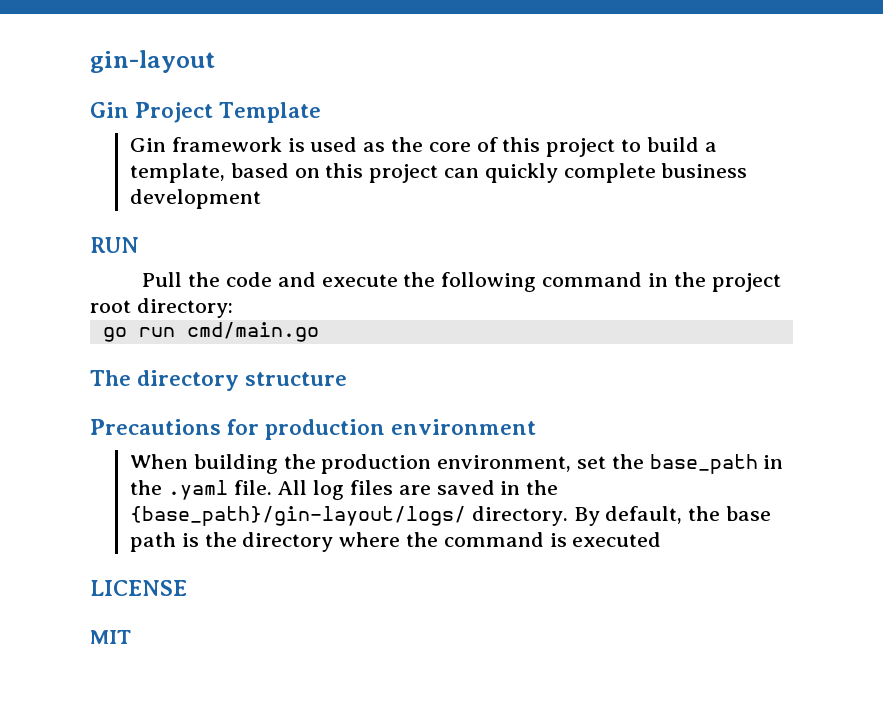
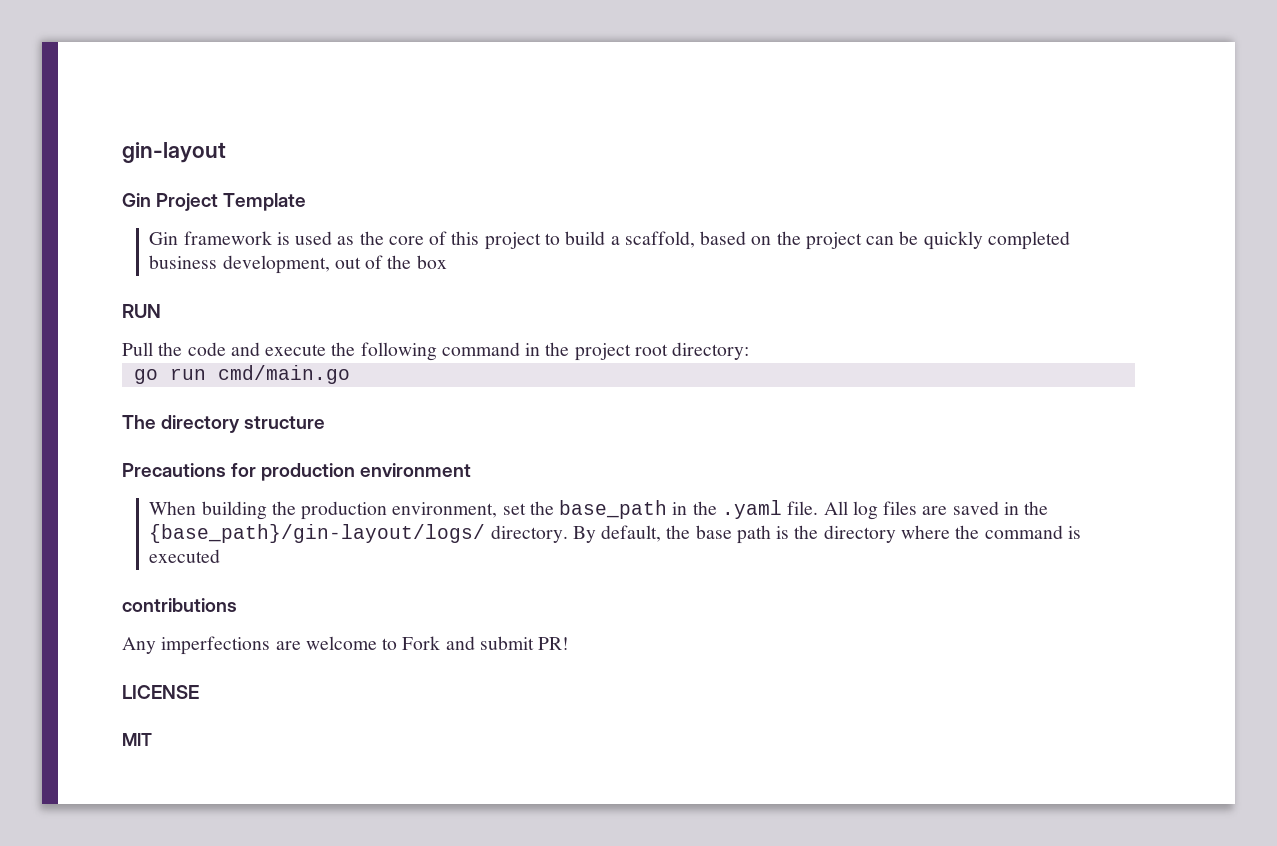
- Gin framework is used as the core of this project to build a template, based on this project can quickly complete business development
+ Gin framework is used as the core of this project to build a scaffold, based on the project can be quickly completed business development, out of the box
+ contributions
+ Any imperfections are welcome to Fork and submit PR!

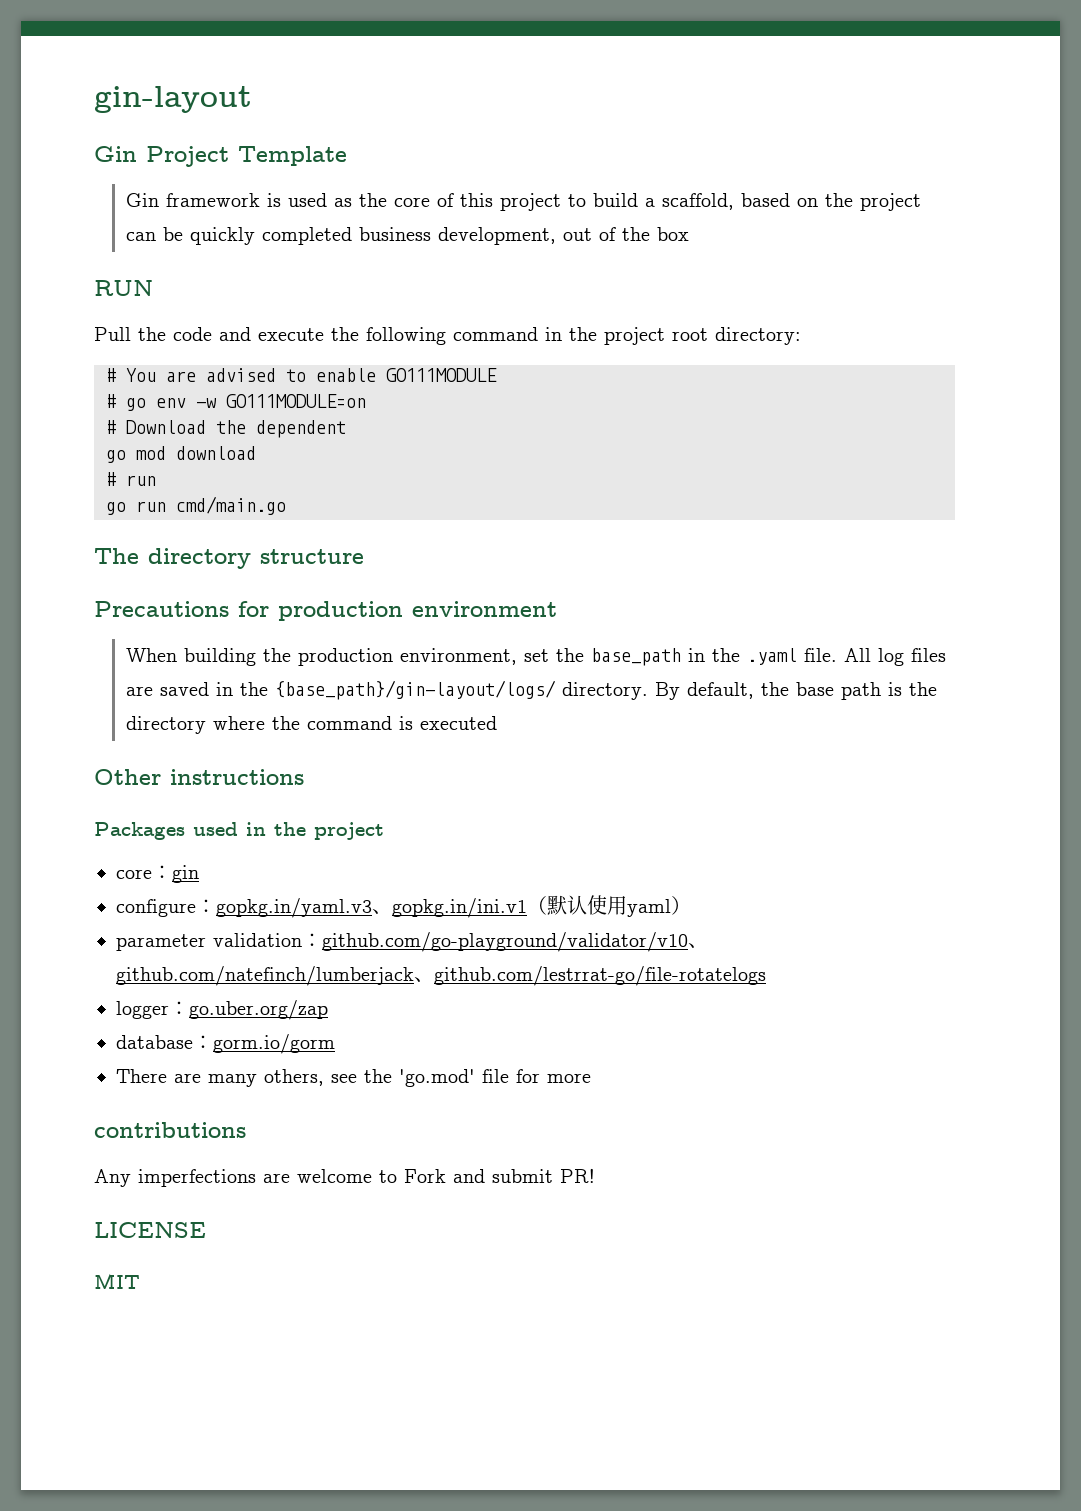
+ # You are advised to enable GO111MODULE
+ # go env -w GO111MODULE=on
+ # Download the dependent
+ go mod download
+ # run
+ Other instructions
+ Packages used in the project
+ core：gin
+ configure：gopkg.in/yaml.v3、gopkg.in/ini.v1（默认使用yaml）
+ parameter validation：github.com/go-playground/validator/v10、github.com/natefinch/lumberjack、github.com/lestrrat-go/file-rotatelogs
+ logger：go.uber.org/zap
+ database：gorm.io/gorm
+ There are many others, see the 'go.mod' file for more

